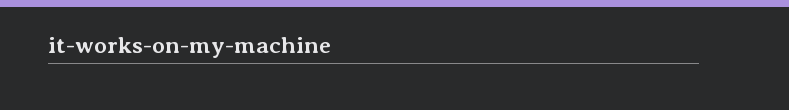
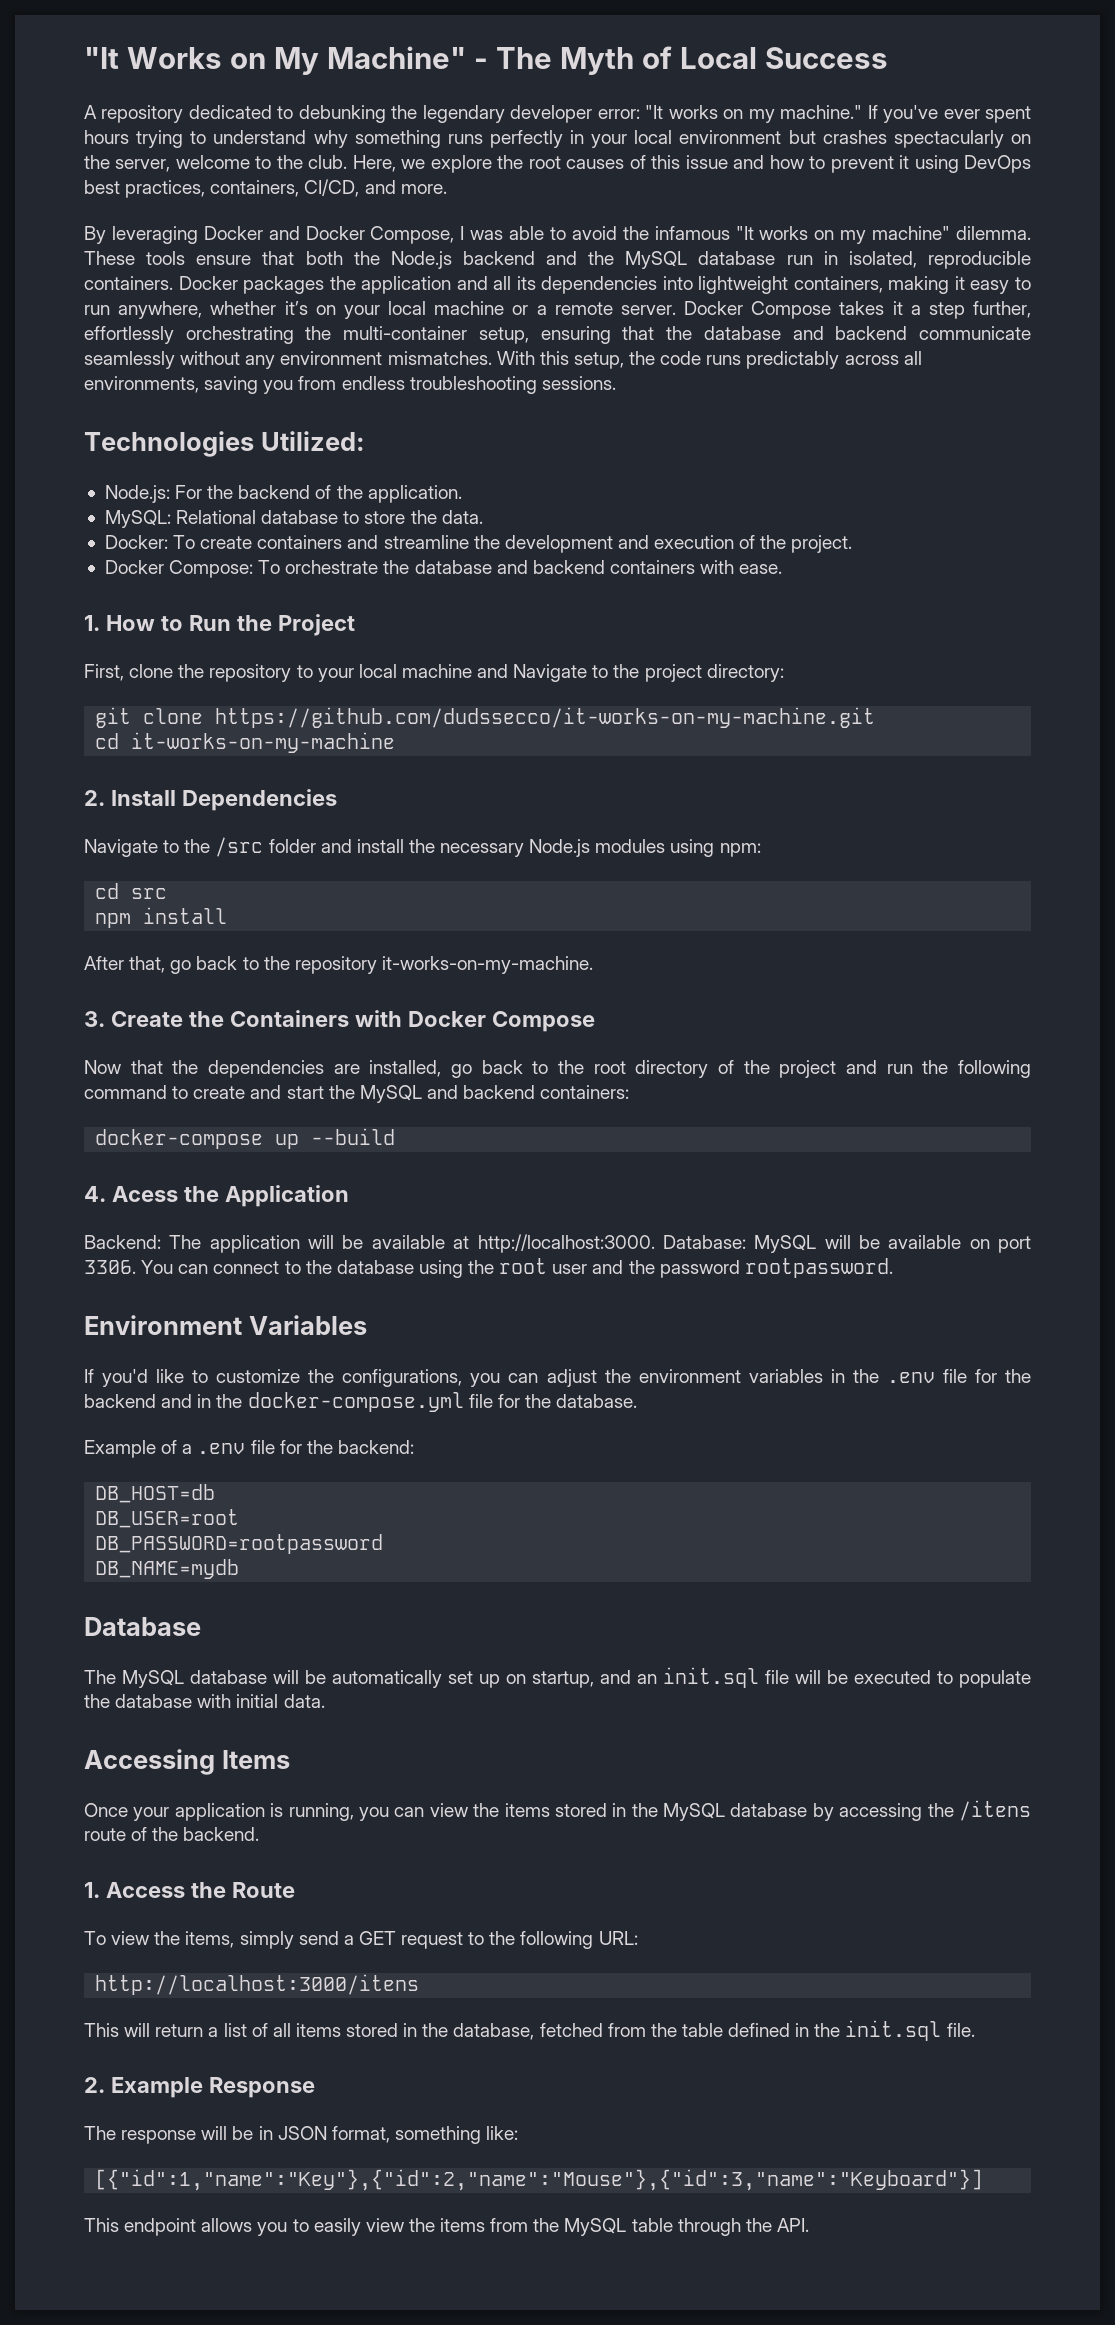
- it-works-on-my-machine
+ "It Works on My Machine" - The Myth of Local Success
+ A repository dedicated to debunking the legendary developer error: "It works on my machine." If you've ever spent hours trying to understand why something runs perfectly in your local environment but crashes spectacularly on the server, welcome to the club. Here, we explore the root causes of this issue and how to prevent it using DevOps best practices, containers, CI/CD, and more.
+ By leveraging Docker and Docker Compose, I was able to avoid the infamous "It works on my machine" dilemma. These tools ensure that both the Node.js backend and the MySQL database run in isolated, reproducible containers. Docker packages the application and all its dependencies into lightweight containers, making it easy to run anywhere, whether it’s on your local machine or a remote server. Docker Compose takes it a step further, effortlessly orchestrating the multi-container setup, ensuring that the database and backend communicate seamlessly without any environment mismatches. With this setup, the code runs predictably across all environments, saving you from endless troubleshooting sessions.
+ Technologies Utilized:
+ Node.js: For the backend of the application.
+ MySQL: Relational database to store the data.
+ Docker: To create containers and streamline the development and execution of the project.
+ Docker Compose: To orchestrate the database and backend containers with ease.
+ 1. How to Run the Project
+ First, clone the repository to your local machine and Navigate to the project directory:
+ git clone https://github.com/dudssecco/it-works-on-my-machine.git
+ cd it-works-on-my-machine
+ 2. Install Dependencies
+ Navigate to the /src folder and install the necessary Node.js modules using npm:
+ cd src
+ npm install
+ After that, go back to the repository it-works-on-my-machine.
+ 3. Create the Containers with Docker Compose
+ Now that the dependencies are installed, go back to the root directory of the project and run the following command to create and start the MySQL and backend containers:
+ docker-compose up --build
+ 4. Acess the Application
+ Backend: The application will be available at http://localhost:3000. Database: MySQL will be available on port 3306. You can connect to the database using the root user and the password rootpassword.
+ Environment Variables
+ If you'd like to customize the configurations, you can adjust the environment variables in the .env file for the backend and in the docker-compose.yml file for the database.
+ Example of a .env file for the backend:
+ DB_HOST=db
+ DB_USER=root
+ DB_PASSWORD=rootpassword
+ DB_NAME=mydb
+ Database
+ The MySQL database will be automatically set up on startup, and an init.sql file will be executed to populate the database with initial data.
+ Accessing Items
+ Once your application is running, you can view the items stored in the MySQL database by accessing the /itens route of the backend.
+ 1. Access the Route
+ To view the items, simply send a GET request to the following URL:
+ http://localhost:3000/itens
+ This will return a list of all items stored in the database, fetched from the table defined in the init.sql file.
+ 2. Example Response
+ The response will be in JSON format, something like:
+ [{"id":1,"name":"Key"},{"id":2,"name":"Mouse"},{"id":3,"name":"Keyboard"}]
+ This endpoint allows you to easily view the items from the MySQL table through the API.

